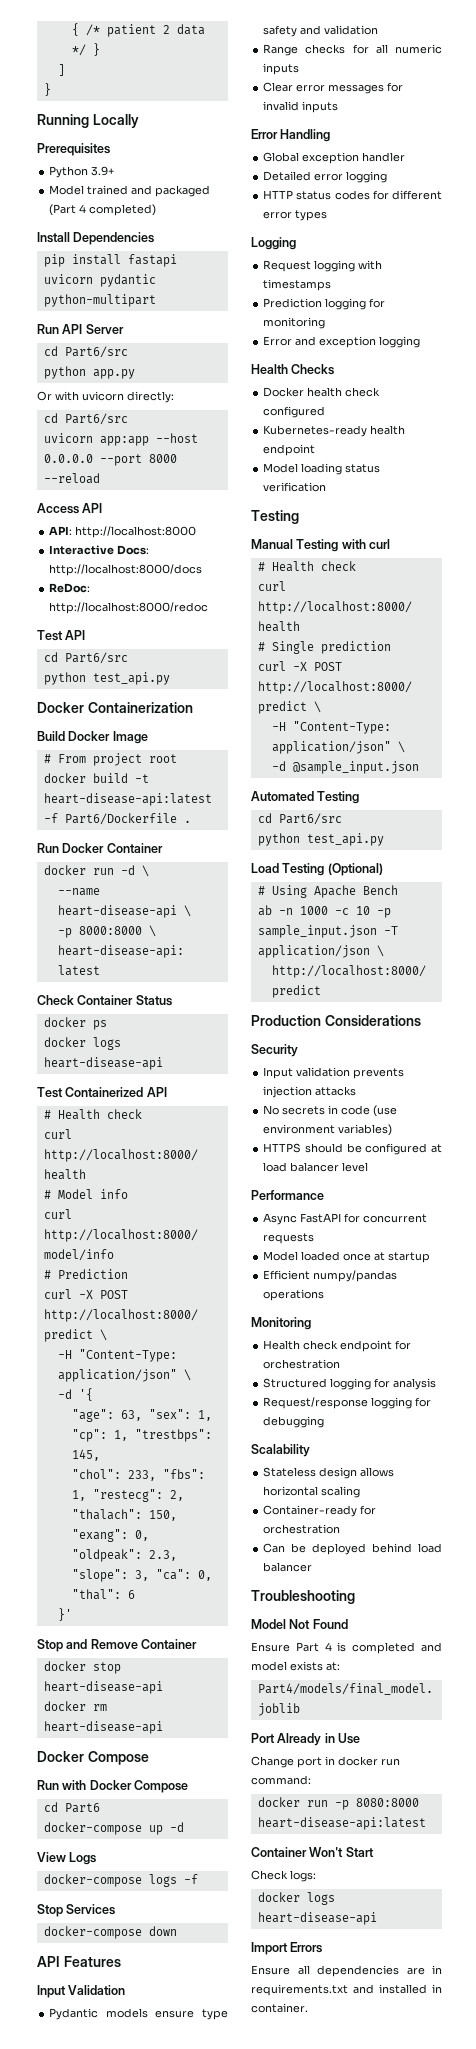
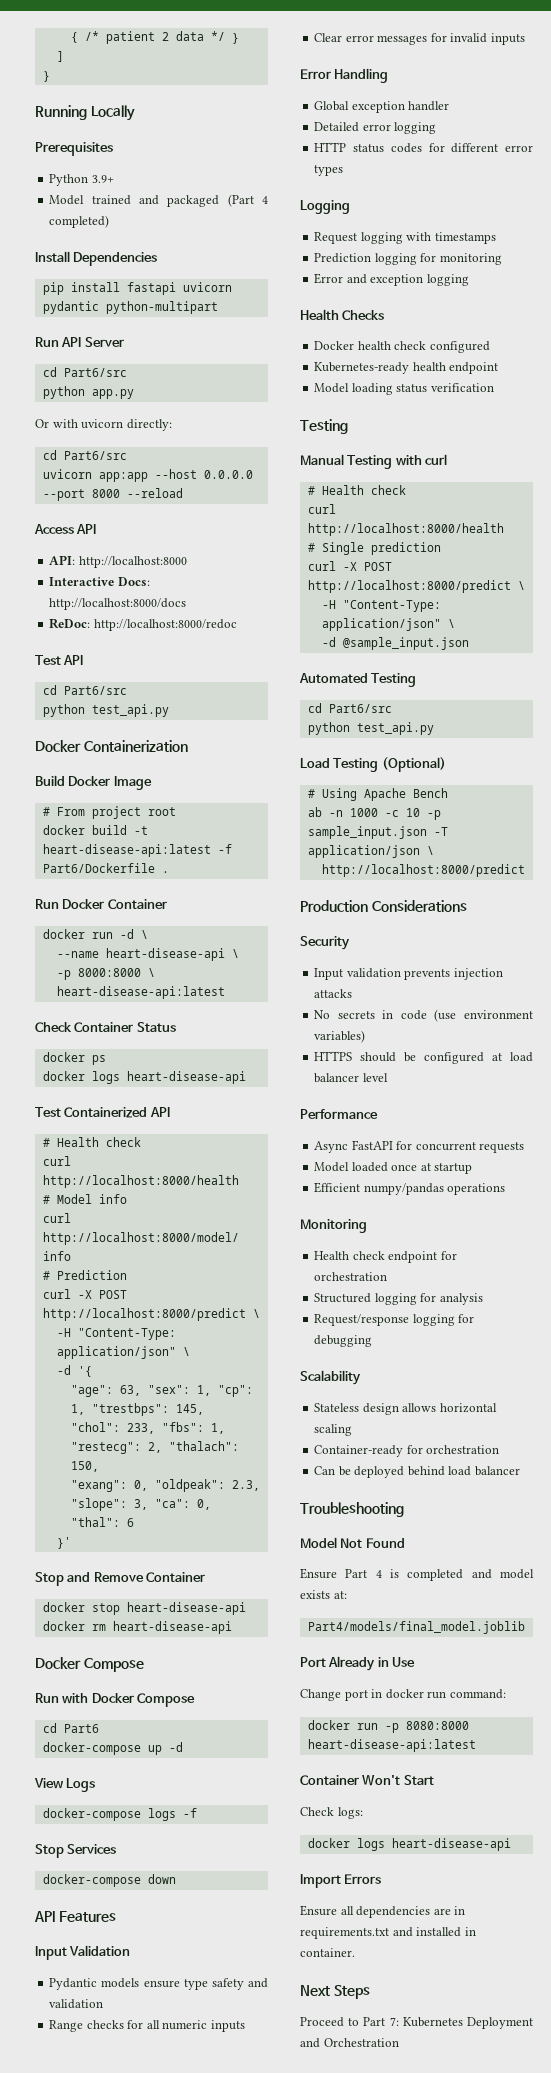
+ Next Steps
+ Proceed to Part 7: Kubernetes Deployment and Orchestration

